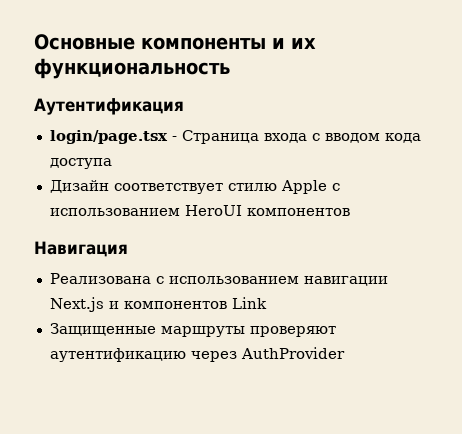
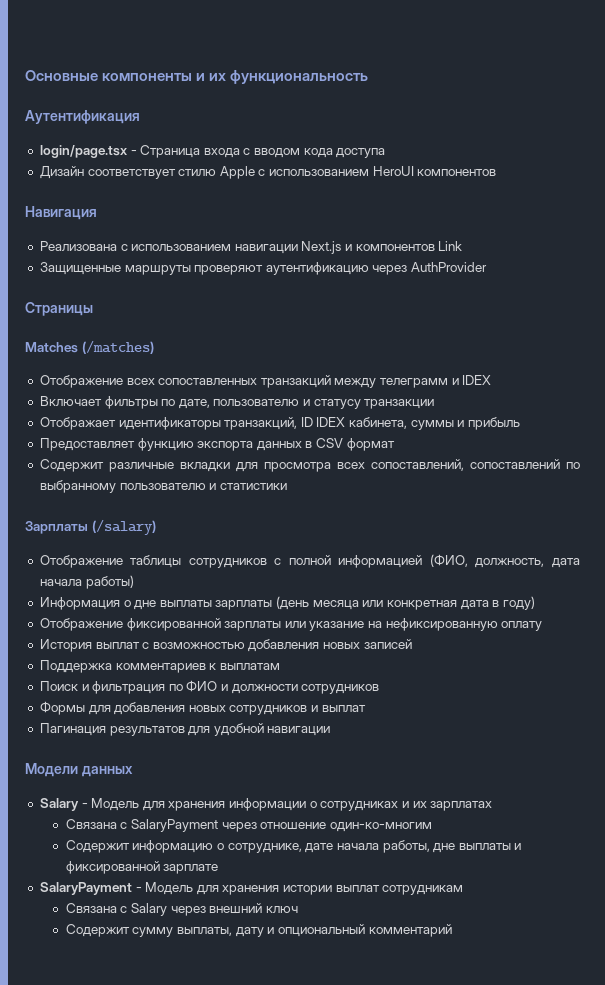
+ Страницы
+ Matches (/matches)
+ Отображение всех сопоставленных транзакций между телеграмм и IDEX
+ Включает фильтры по дате, пользователю и статусу транзакции
+ Отображает идентификаторы транзакций, ID IDEX кабинета, суммы и прибыль
+ Предоставляет функцию экспорта данных в CSV формат
+ Содержит различные вкладки для просмотра всех сопоставлений, сопоставлений по выбранному пользователю и статистики
+ Зарплаты (/salary)
+ Отображение таблицы сотрудников с полной информацией (ФИО, должность, дата начала работы)
+ Информация о дне выплаты зарплаты (день месяца или конкретная дата в году)
+ Отображение фиксированной зарплаты или указание на нефиксированную оплату
+ История выплат с возможностью добавления новых записей
+ Поддержка комментариев к выплатам
+ Поиск и фильтрация по ФИО и должности сотрудников
+ Формы для добавления новых сотрудников и выплат
+ Пагинация результатов для удобной навигации
+ Модели данных
+ Salary - Модель для хранения информации о сотрудниках и их зарплатах
+ Связана с SalaryPayment через отношение один-ко-многим
+ Содержит информацию о сотруднике, дате начала работы, дне выплаты и фиксированной зарплате
+ SalaryPayment - Модель для хранения истории выплат сотрудникам
+ Связана с Salary через внешний ключ
+ Содержит сумму выплаты, дату и опциональный комментарий

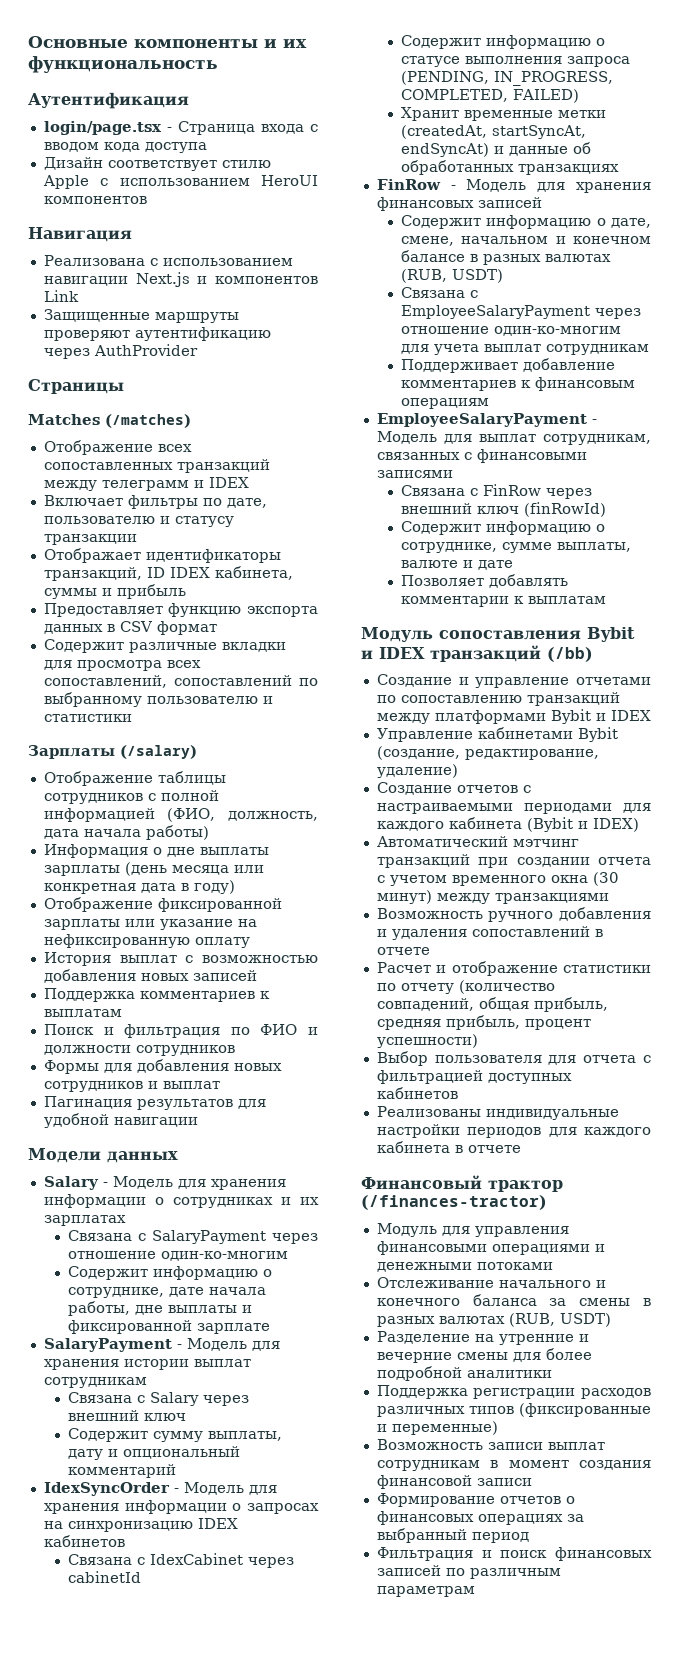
+ IdexSyncOrder - Модель для хранения информации о запросах на синхронизацию IDEX кабинетов
+ Связана с IdexCabinet через cabinetId
+ Содержит информацию о статусе выполнения запроса (PENDING, IN_PROGRESS, COMPLETED, FAILED)
+ Хранит временные метки (createdAt, startSyncAt, endSyncAt) и данные об обработанных транзакциях
+ FinRow - Модель для хранения финансовых записей
+ Содержит информацию о дате, смене, начальном и конечном балансе в разных валютах (RUB, USDT)
+ Связана с EmployeeSalaryPayment через отношение один-ко-многим для учета выплат сотрудникам
+ Поддерживает добавление комментариев к финансовым операциям
+ EmployeeSalaryPayment - Модель для выплат сотрудникам, связанных с финансовыми записями
+ Связана с FinRow через внешний ключ (finRowId)
+ Содержит информацию о сотруднике, сумме выплаты, валюте и дате
+ Позволяет добавлять комментарии к выплатам
+ Модуль сопоставления Bybit и IDEX транзакций (/bb)
+ Создание и управление отчетами по сопоставлению транзакций между платформами Bybit и IDEX
+ Управление кабинетами Bybit (создание, редактирование, удаление)
+ Создание отчетов с настраиваемыми периодами для каждого кабинета (Bybit и IDEX)
+ Автоматический мэтчинг транзакций при создании отчета с учетом временного окна (30 минут) между транзакциями
+ Возможность ручного добавления и удаления сопоставлений в отчете
+ Расчет и отображение статистики по отчету (количество совпадений, общая прибыль, средняя прибыль, процент успешности)
+ Выбор пользователя для отчета с фильтрацией доступных кабинетов
+ Реализованы индивидуальные настройки периодов для каждого кабинета в отчете
+ Финансовый трактор (/finances-tractor)
+ Модуль для управления финансовыми операциями и денежными потоками
+ Отслеживание начального и конечного баланса за смены в разных валютах (RUB, USDT)
+ Разделение на утренние и вечерние смены для более подробной аналитики
+ Поддержка регистрации расходов различных типов (фиксированные и переменные)
+ Возможность записи выплат сотрудникам в момент создания финансовой записи
+ Формирование отчетов о финансовых операциях за выбранный период
+ Фильтрация и поиск финансовых записей по различным параметрам

